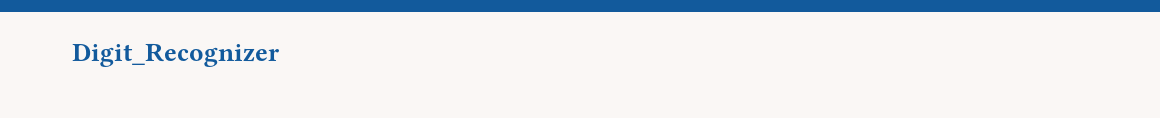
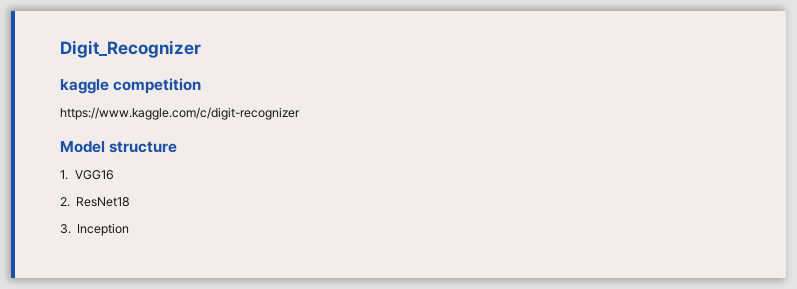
+ kaggle competition
+ https://www.kaggle.com/c/digit-recognizer
+ Model structure
+ 1. VGG16
+ 2. ResNet18
+ 3. Inception

